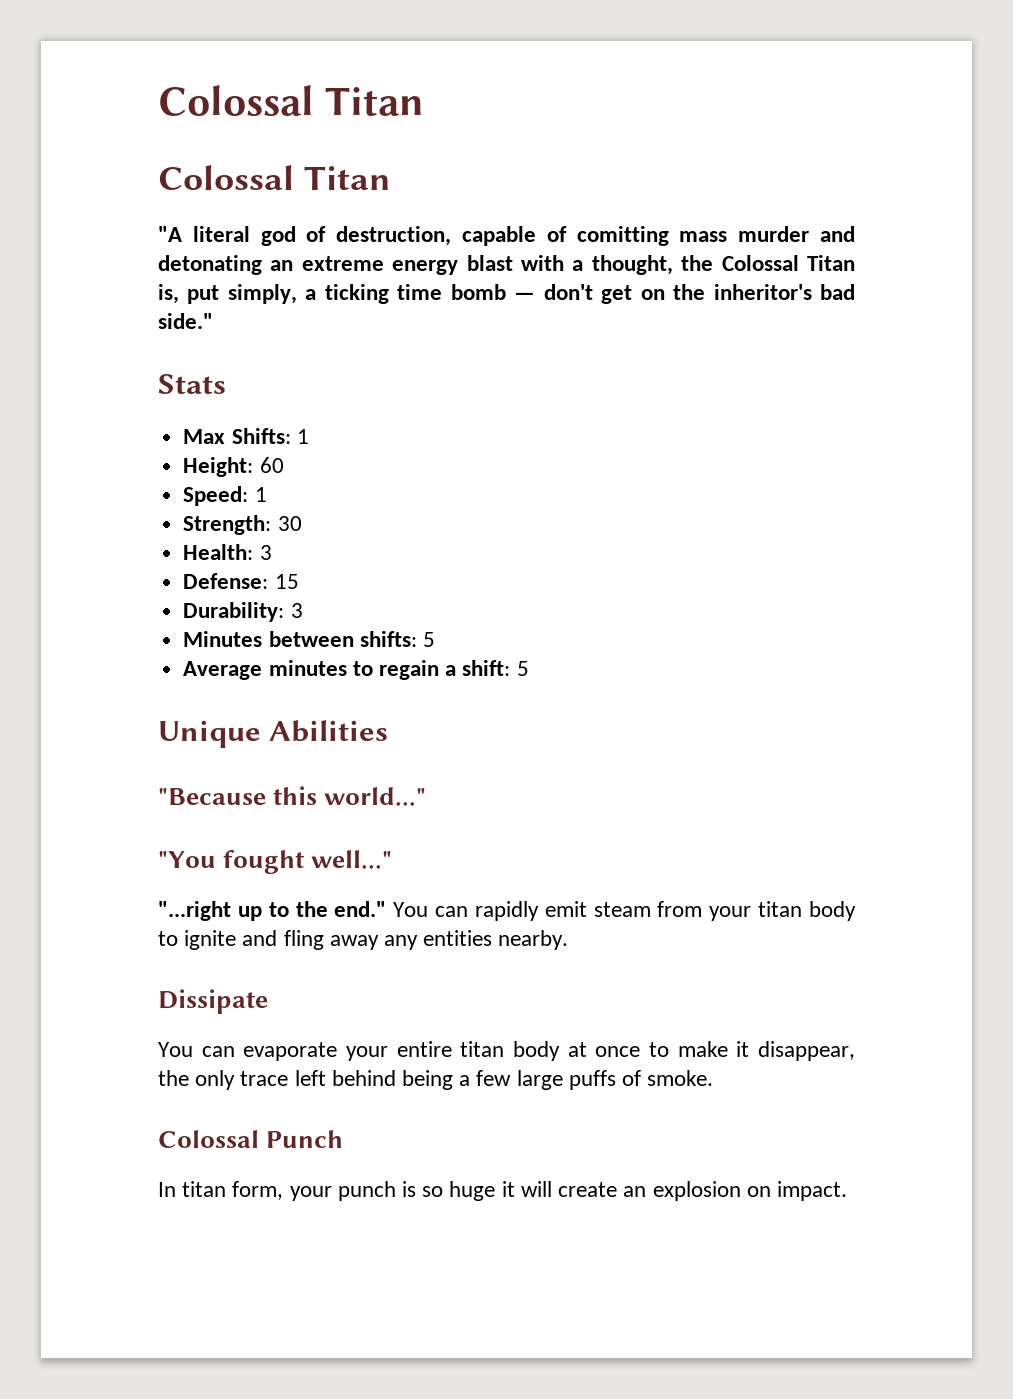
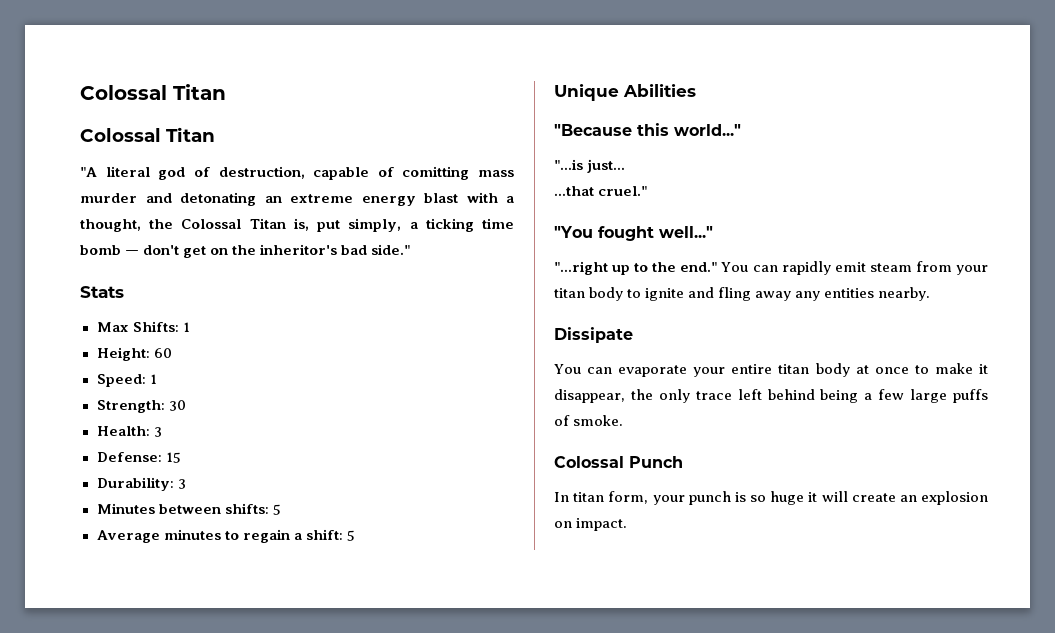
+ "...is just...
+ ...that cruel."

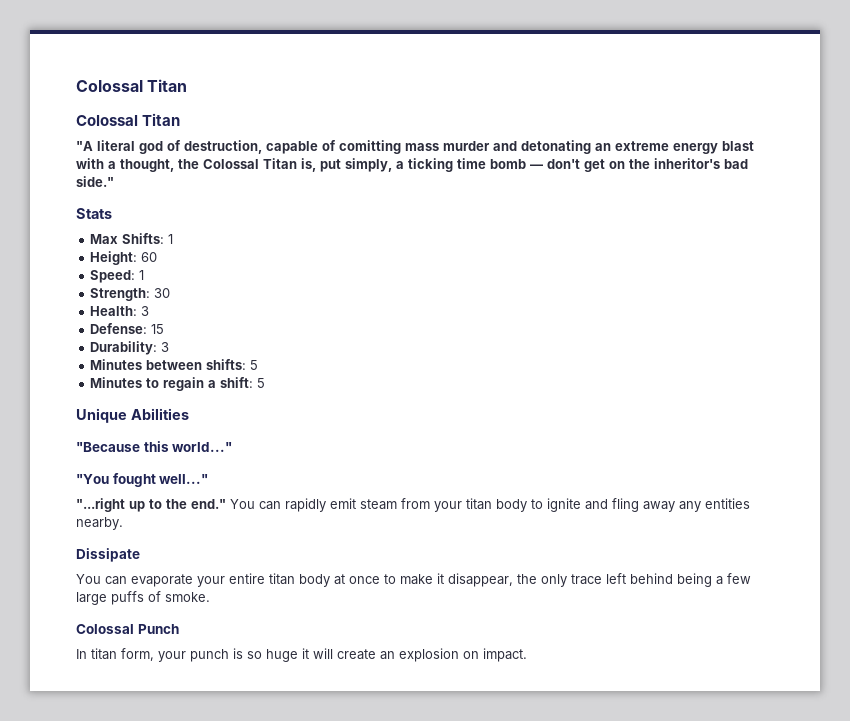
- Average minutes to regain a shift: 5
+ Minutes to regain a shift: 5
- "...is just...
- ...that cruel."

